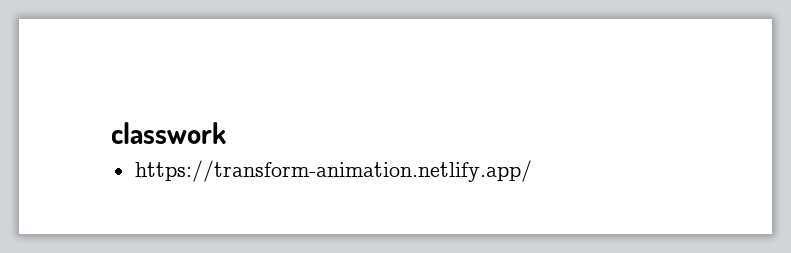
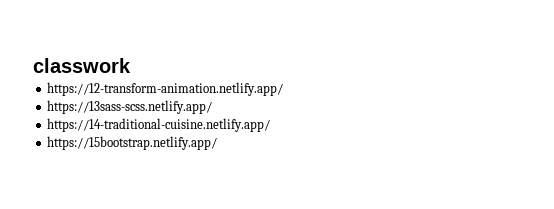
- https://transform-animation.netlify.app/
+ https://12-transform-animation.netlify.app/
+ https://13sass-scss.netlify.app/
+ https://14-traditional-cuisine.netlify.app/
+ https://15bootstrap.netlify.app/

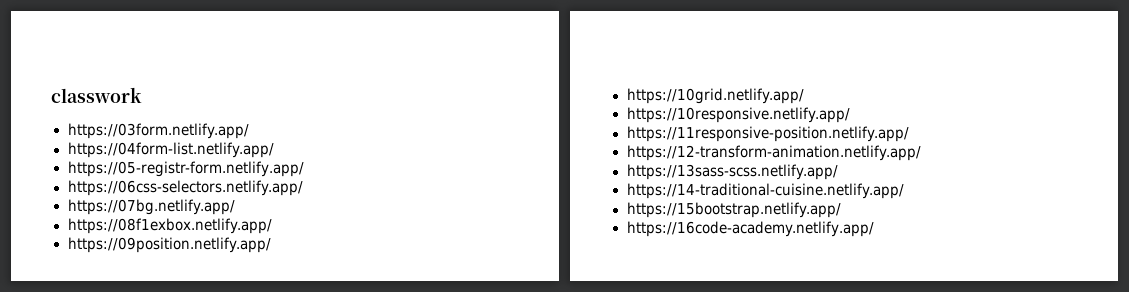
+ https://03form.netlify.app/
+ https://04form-list.netlify.app/
+ https://05-registr-form.netlify.app/
+ https://06css-selectors.netlify.app/
+ https://07bg.netlify.app/
+ https://08f1exbox.netlify.app/
+ https://09position.netlify.app/
+ https://10grid.netlify.app/
+ https://10responsive.netlify.app/
+ https://11responsive-position.netlify.app/
+ https://16code-academy.netlify.app/

